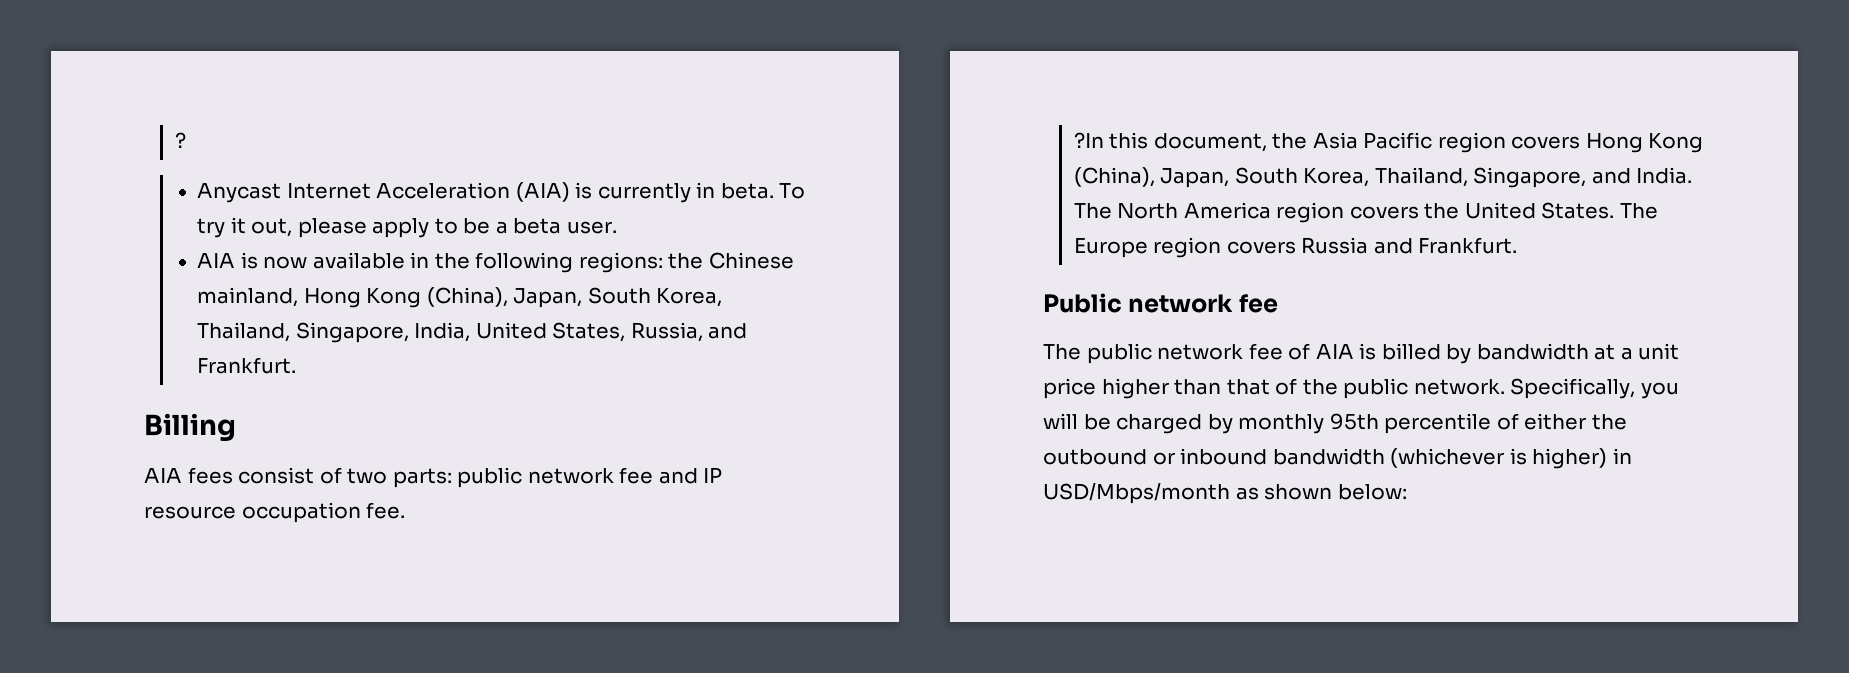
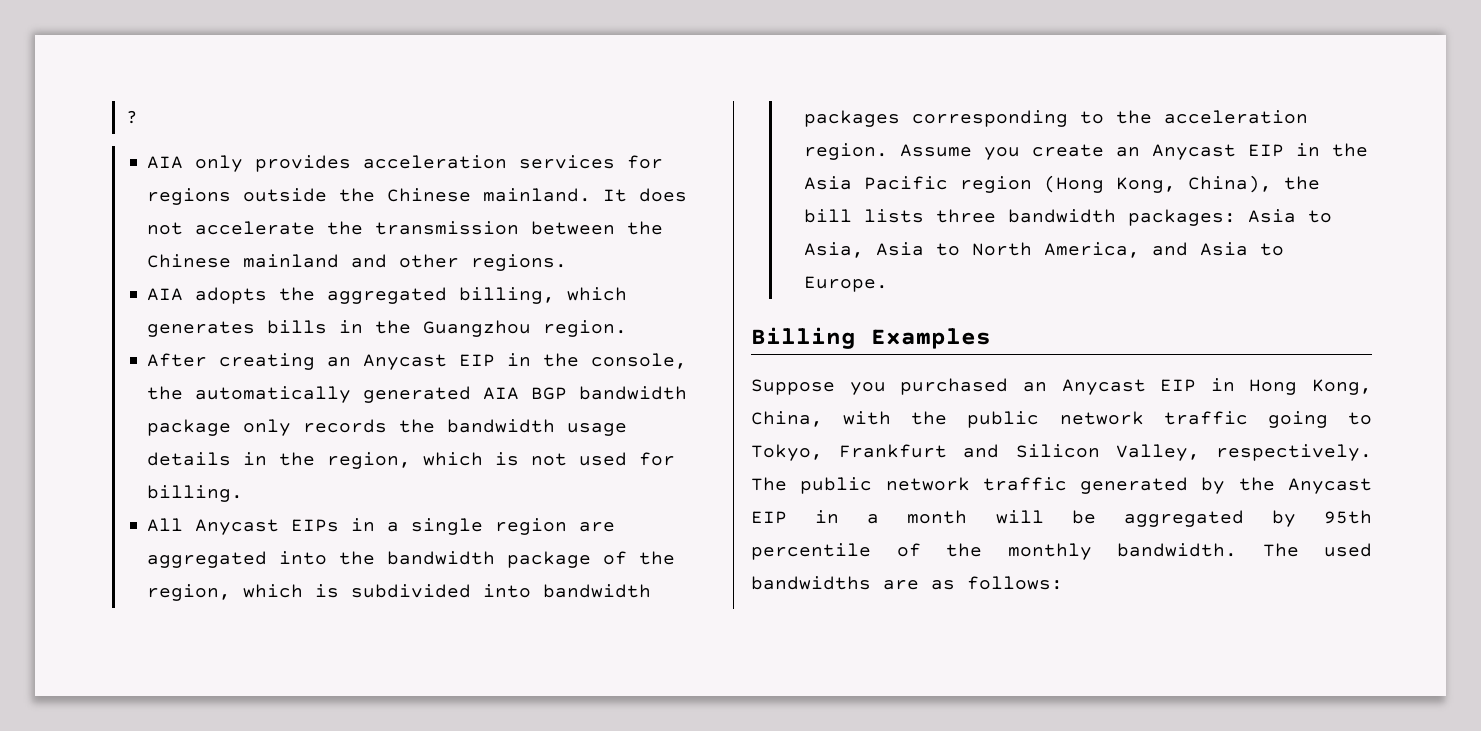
- Anycast Internet Acceleration (AIA) is currently in beta. To try it out, please apply to be a beta user.
- AIA is now available in the following regions: the Chinese mainland, Hong Kong (China), Japan, South Korea, Thailand, Singapore, India, United States, Russia, and Frankfurt.
- Billing
- AIA fees consist of two parts: public network fee and IP resource occupation fee.
- ?In this document, the Asia Pacific region covers Hong Kong (China), Japan, South Korea, Thailand, Singapore, and India. The North America region covers the United States. The Europe region covers Russia and Frankfurt.
- Public network fee
- The public network fee of AIA is billed by bandwidth at a unit price higher than that of the public network. Specifically, you will be charged by monthly 95th percentile of either the outbound or inbound bandwidth (whichever is higher) in USD/Mbps/month as shown below:
+ AIA only provides acceleration services for regions outside the Chinese mainland. It does not accelerate the transmission between the Chinese mainland and other regions.
+ AIA adopts the aggregated billing, which generates bills in the Guangzhou region.
+ After creating an Anycast EIP in the console, the automatically generated AIA BGP bandwidth package only records the bandwidth usage details in the region, which is not used for billing.
+ All Anycast EIPs in a single region are aggregated into the bandwidth package of the region, which is subdivided into bandwidth packages corresponding to the acceleration region. Assume you create an Anycast EIP in the Asia Pacific region (Hong Kong, China), the bill lists three bandwidth packages: Asia to Asia, Asia to North America, and Asia to Europe.
+ Billing Examples
+ Suppose you purchased an Anycast EIP in Hong Kong, China, with the public network traffic going to Tokyo, Frankfurt and Silicon Valley, respectively. The public network traffic generated by the Anycast EIP in a month will be aggregated by 95th percentile of the monthly bandwidth. The used bandwidths are as follows:

